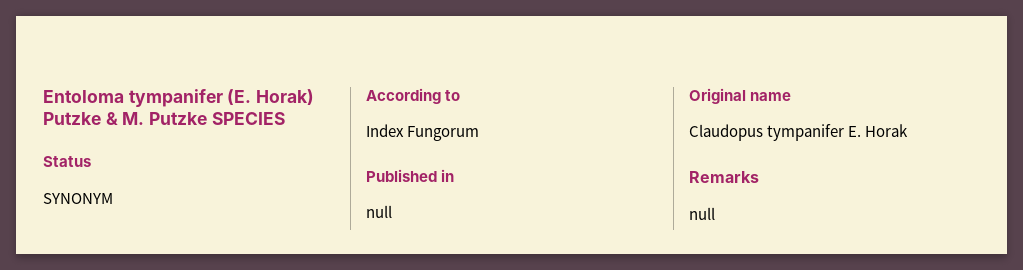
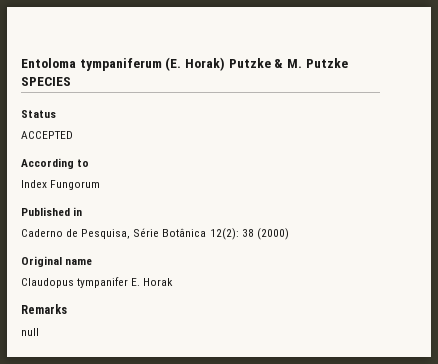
- Entoloma tympanifer (E. Horak) Putzke & M. Putzke SPECIES
+ Entoloma tympaniferum (E. Horak) Putzke & M. Putzke SPECIES
- SYNONYM
+ ACCEPTED
  Published in
- null
+ Caderno de Pesquisa, Série Botânica 12(2): 38 (2000)

